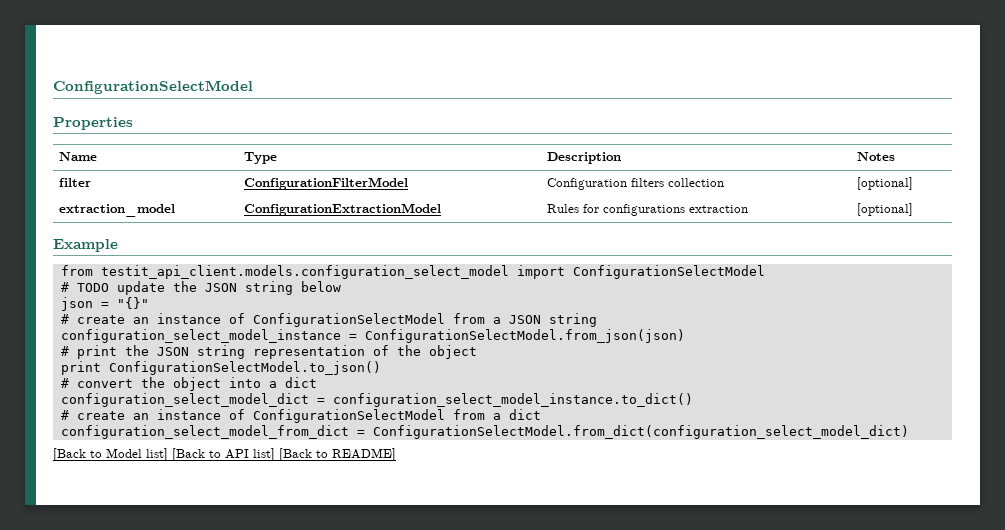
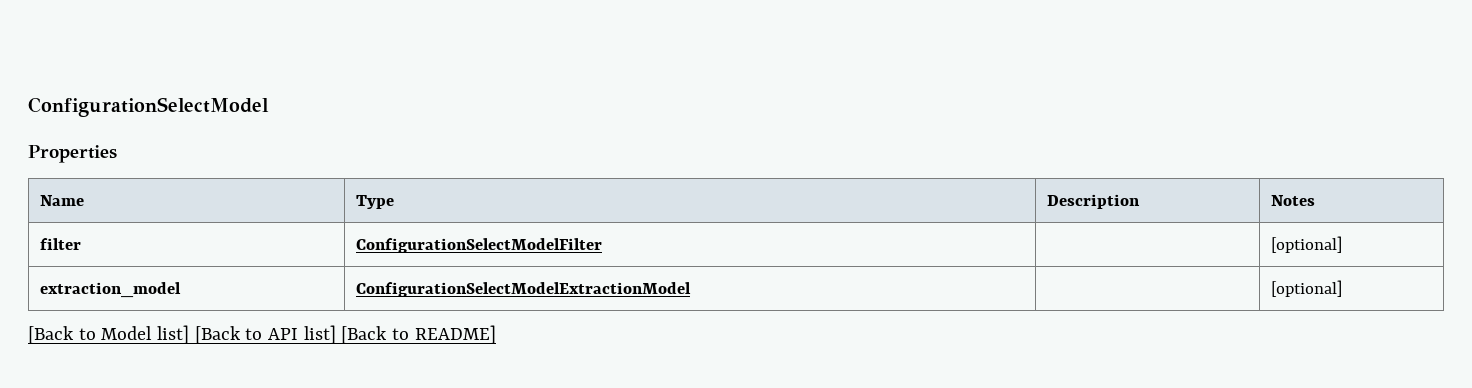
- filter | ConfigurationFilterModel | Configuration filters collection | [optional]
- extraction_model | ConfigurationExtractionModel | Rules for configurations extraction | [optional]
- Example
- from testit_api_client.models.configuration_select_model import ConfigurationSelectModel
- # TODO update the JSON string below
- json = "{}"
- # create an instance of ConfigurationSelectModel from a JSON string
- configuration_select_model_instance = ConfigurationSelectModel.from_json(json)
- # print the JSON string representation of the object
- print ConfigurationSelectModel.to_json()
- # convert the object into a dict
- configuration_select_model_dict = configuration_select_model_instance.to_dict()
- # create an instance of ConfigurationSelectModel from a dict
- configuration_select_model_from_dict = ConfigurationSelectModel.from_dict(configuration_select_model_dict)
+ filter | ConfigurationSelectModelFilter | | [optional]
+ extraction_model | ConfigurationSelectModelExtractionModel | | [optional]

